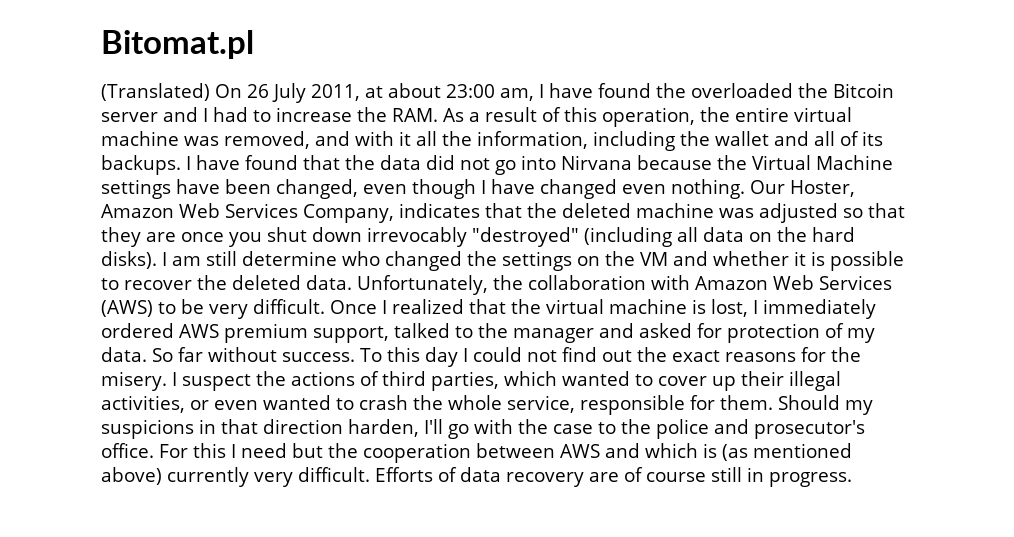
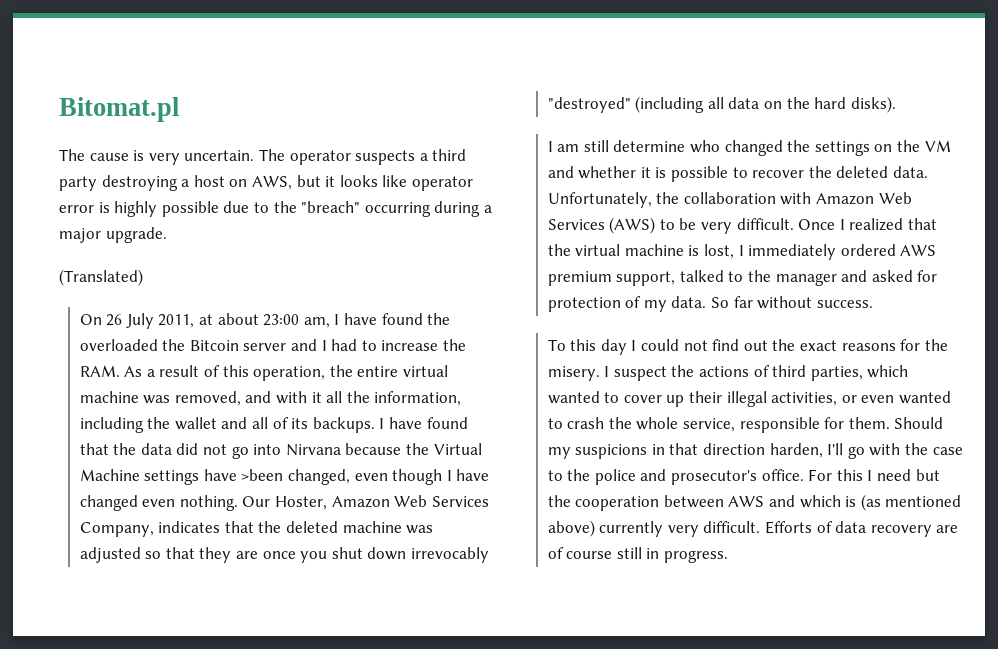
+ The cause is very uncertain. The operator suspects a third party destroying a host on AWS, but it looks like operator error is highly possible due to the "breach" occurring during a major upgrade.
- (Translated) On 26 July 2011, at about 23:00 am, I have found the overloaded the Bitcoin server and I had to increase the RAM. As a result of this operation, the entire virtual machine was removed, and with it all the information, including the wallet and all of its backups.
+ (Translated)
+ On 26 July 2011, at about 23:00 am, I have found the overloaded the Bitcoin server and I had to increase the RAM. As a result of this operation, the entire virtual machine was removed, and with it all the information, including the wallet and all of its backups.
- I have found that the data did not go into Nirvana because the Virtual Machine settings have been changed, even though I have changed even nothing.
+ I have found that the data did not go into Nirvana because the Virtual Machine settings have >been changed, even though I have changed even nothing.
- Our Hoster, Amazon Web Services Company, indicates that the deleted machine was adjusted so that they are once you shut down irrevocably "destroyed" (including all data on the hard disks). I am still determine who changed the settings on the VM and whether it is possible to recover the deleted data.
+ Our Hoster, Amazon Web Services Company, indicates that the deleted machine was adjusted so that they are once you shut down irrevocably "destroyed" (including all data on the hard disks).
+ I am still determine who changed the settings on the VM and whether it is possible to recover the deleted data.
- So far without success. To this day I could not find out the exact reasons for the misery.
+ So far without success.
+ To this day I could not find out the exact reasons for the misery.

